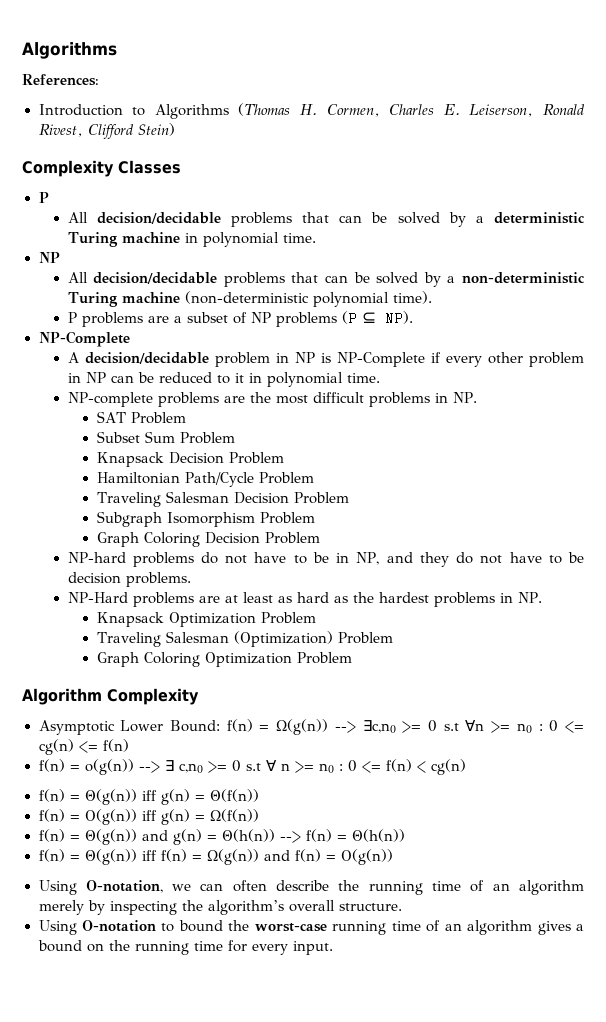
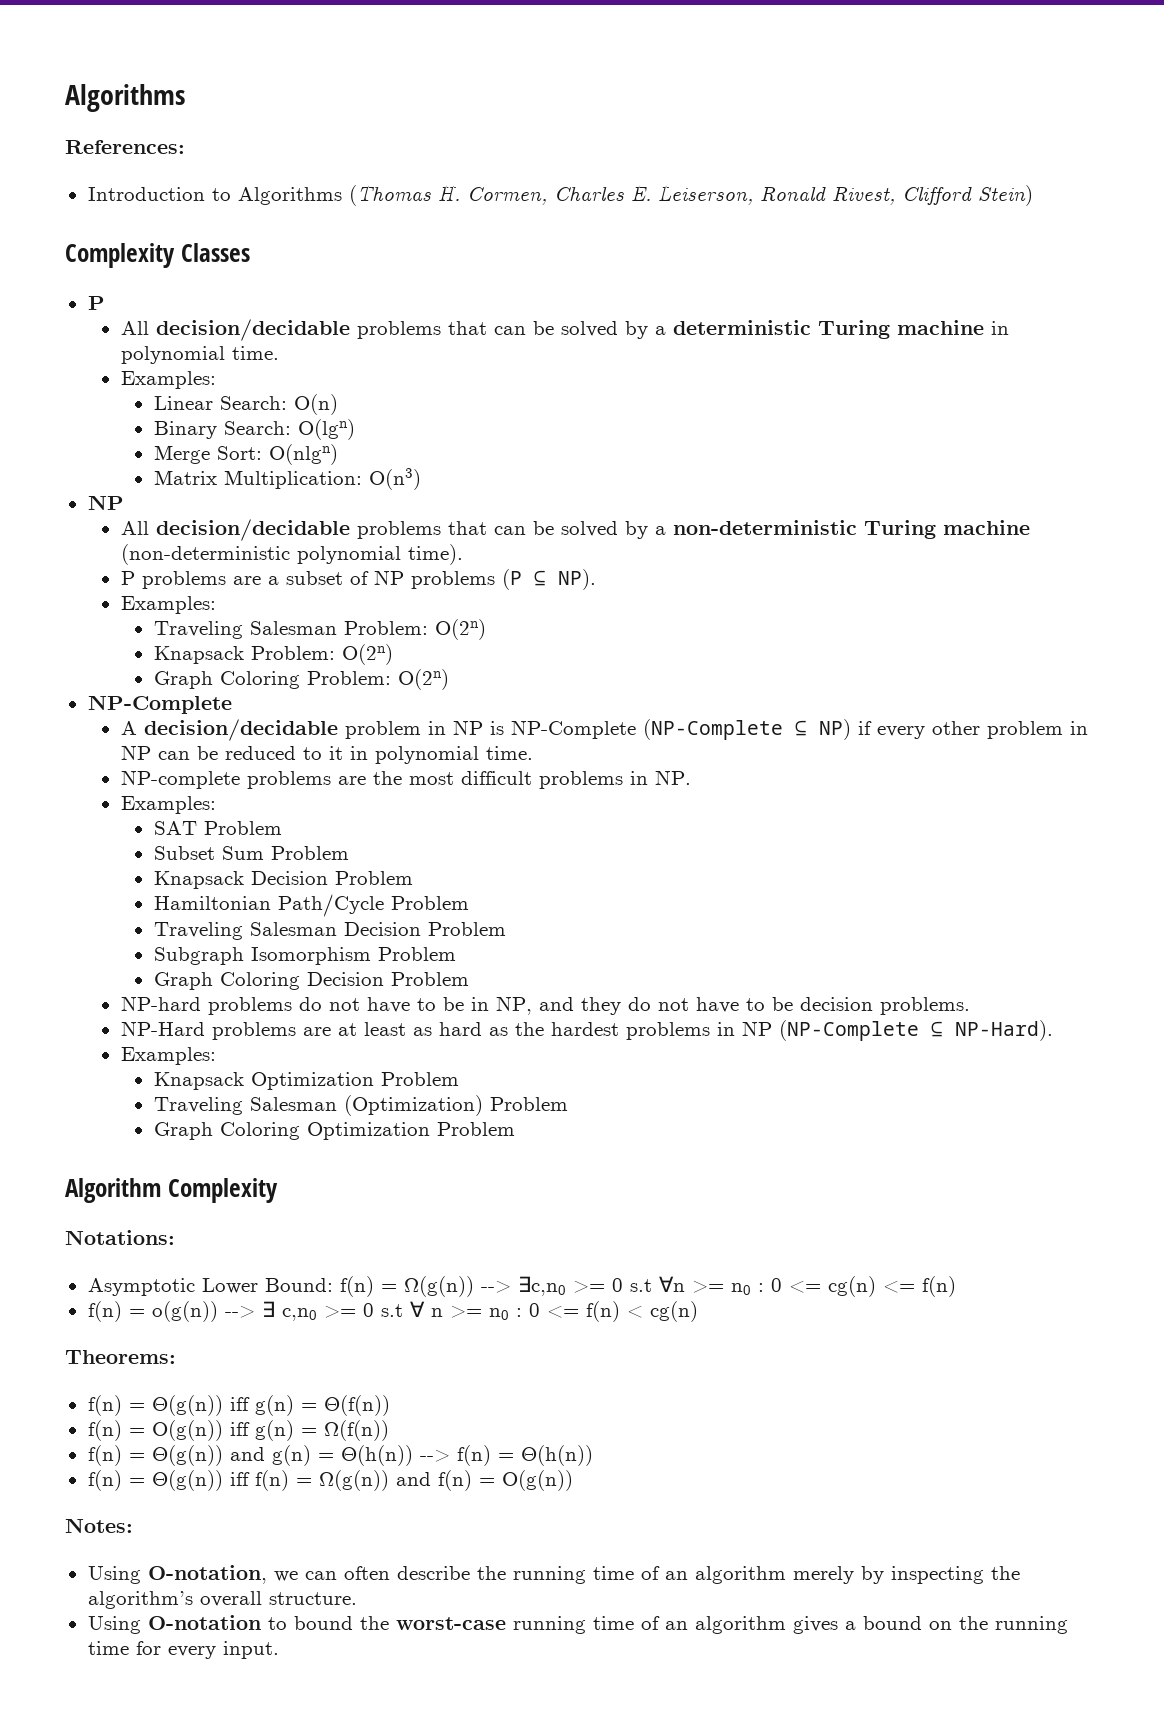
  All decision/decidable problems that can be solved by a deterministic Turing machine in polynomial time.
+ Examples:
+ Linear Search: O(n)
+ Binary Search: O(lgn)
+ Merge Sort: O(nlgn)
+ Matrix Multiplication: O(n3)
  P problems are a subset of NP problems (P ⊆ NP).
+ Examples:
+ Traveling Salesman Problem: O(2n)
+ Knapsack Problem: O(2n)
+ Graph Coloring Problem: O(2n)
- A decision/decidable problem in NP is NP-Complete if every other problem in NP can be reduced to it in polynomial time.
+ A decision/decidable problem in NP is NP-Complete (NP-Complete ⊆ NP) if every other problem in NP can be reduced to it in polynomial time.
  NP-complete problems are the most difficult problems in NP.
+ Examples:
- NP-Hard problems are at least as hard as the hardest problems in NP.
+ NP-Hard problems are at least as hard as the hardest problems in NP (NP-Complete ⊆ NP-Hard).
+ Examples:
+ Notations:
+ Theorems:
+ Notes:

